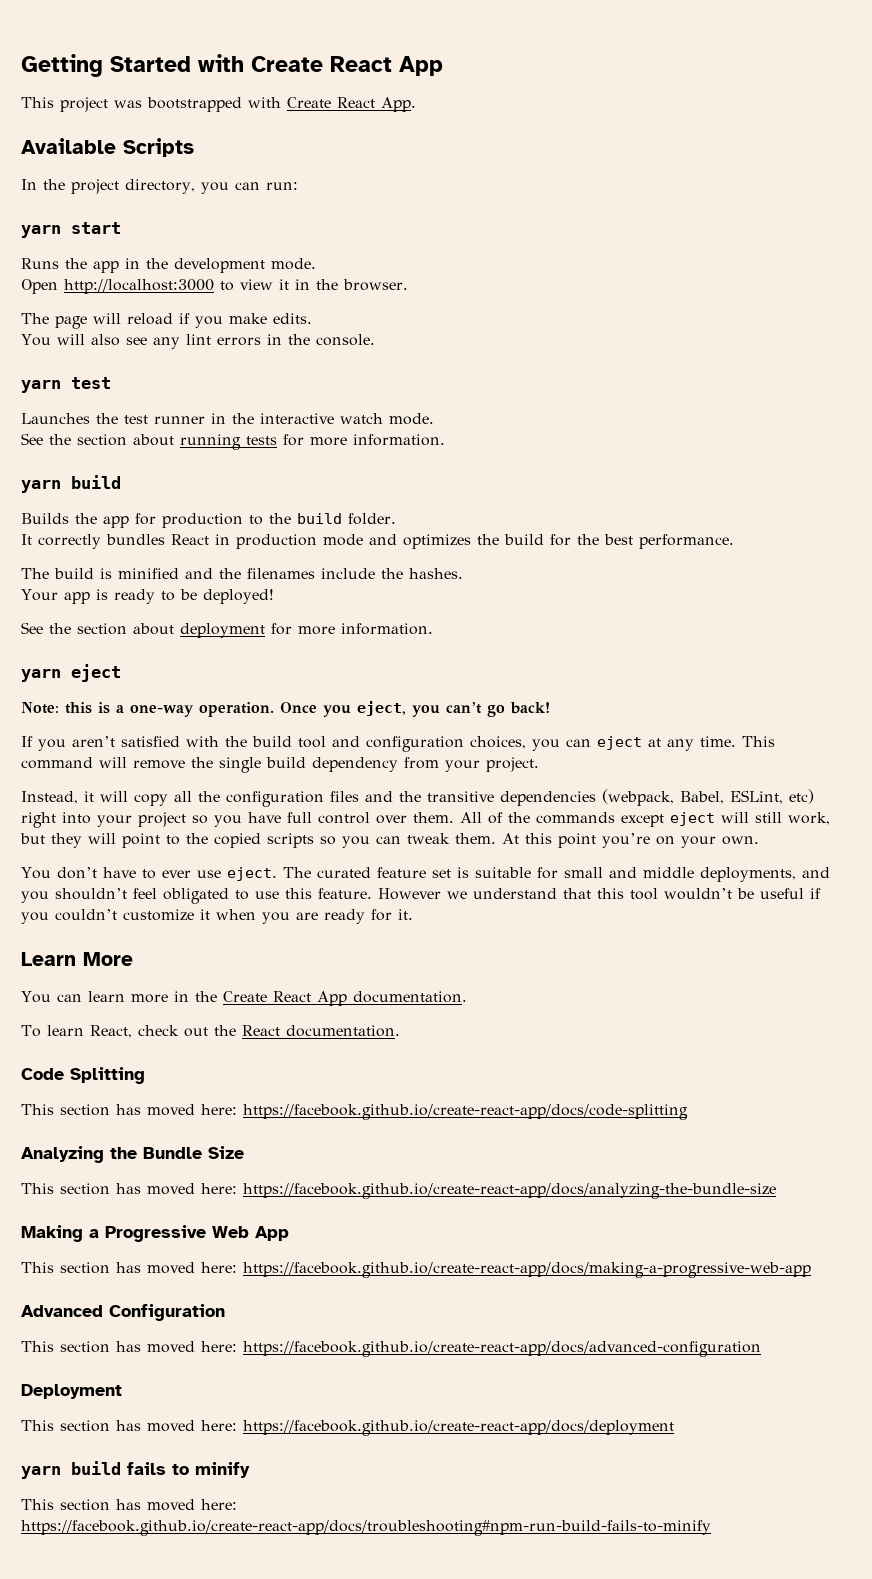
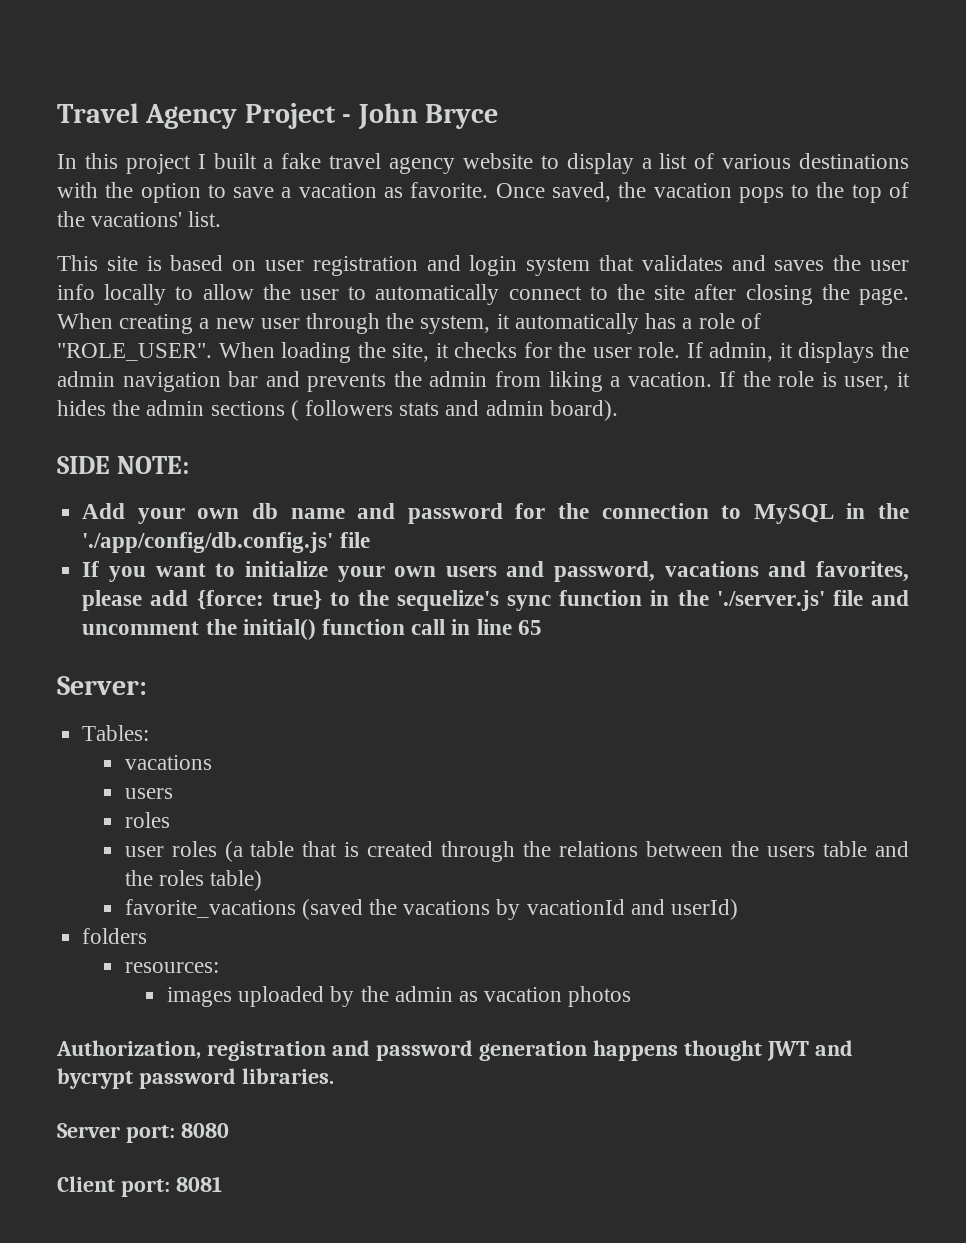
- Getting Started with Create React App
- This project was bootstrapped with Create React App.
- Available Scripts
- In the project directory, you can run:
- yarn start
- Runs the app in the development mode.
- Open http://localhost:3000 to view it in the browser.
- The page will reload if you make edits.
- You will also see any lint errors in the console.
- yarn test
- Launches the test runner in the interactive watch mode.
- See the section about running tests for more information.
- yarn build
- Builds the app for production to the build folder.
- It correctly bundles React in production mode and optimizes the build for the best performance.
- The build is minified and the filenames include the hashes.
- Your app is ready to be deployed!
- See the section about deployment for more information.
- yarn eject
- Note: this is a one-way operation. Once you eject, you can’t go back!
- If you aren’t satisfied with the build tool and configuration choices, you can eject at any time. This command will remove the single build dependency from your project.
- Instead, it will copy all the configuration files and the transitive dependencies (webpack, Babel, ESLint, etc) right into your project so you have full control over them. All of the commands except eject will still work, but they will point to the copied scripts so you can tweak them. At this point you’re on your own.
- You don’t have to ever use eject. The curated feature set is suitable for small and middle deployments, and you shouldn’t feel obligated to use this feature. However we understand that this tool wouldn’t be useful if you couldn’t customize it when you are ready for it.
- Learn More
- You can learn more in the Create React App documentation.
- To learn React, check out the React documentation.
- Code Splitting
- This section has moved here: https://facebook.github.io/create-react-app/docs/code-splitting
- Analyzing the Bundle Size
- This section has moved here: https://facebook.github.io/create-react-app/docs/analyzing-the-bundle-size
- Making a Progressive Web App
- This section has moved here: https://facebook.github.io/create-react-app/docs/making-a-progressive-web-app
- Advanced Configuration
- This section has moved here: https://facebook.github.io/create-react-app/docs/advanced-configuration
- Deployment
- This section has moved here: https://facebook.github.io/create-react-app/docs/deployment
- yarn build fails to minify
- This section has moved here: https://facebook.github.io/create-react-app/docs/troubleshooting#npm-run-build-fails-to-minify
+ Travel Agency Project - John Bryce
+ In this project I built a fake travel agency website to display a list of various destinations with the option to save a vacation as favorite. Once saved, the vacation pops to the top of the vacations' list.
+ This site is based on user registration and login system that validates and saves the user info locally to allow the user to automatically connect to the site after closing the page. When creating a new user through the system, it automatically has a role of "ROLE_USER". When loading the site, it checks for the user role. If admin, it displays the admin navigation bar and prevents the admin from liking a vacation. If the role is user, it hides the admin sections ( followers stats and admin board).
+ SIDE NOTE:
+ Add your own db name and password for the connection to MySQL in the './app/config/db.config.js' file
+ If you want to initialize your own users and password, vacations and favorites, please add {force: true} to the sequelize's sync function in the './server.js' file and uncomment the initial() function call in line 65
+ Server:
+ Tables:
+ vacations
+ users
+ roles
+ user roles (a table that is created through the relations between the users table and the roles table)
+ favorite_vacations (saved the vacations by vacationId and userId)
+ folders
+ resources:
+ images uploaded by the admin as vacation photos
+ Authorization, registration and password generation happens thought JWT and bycrypt password libraries.
+ Server port: 8080
+ Client port: 8081

